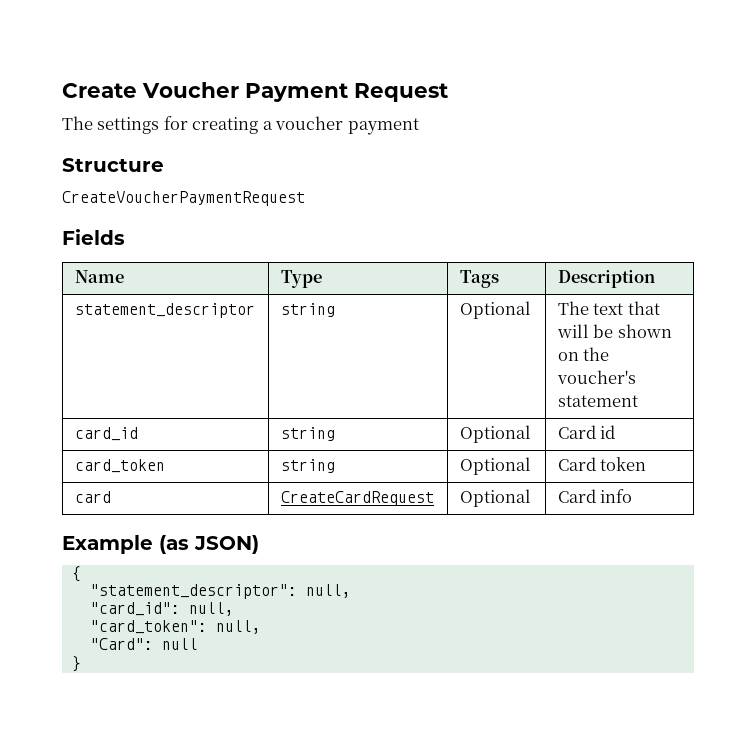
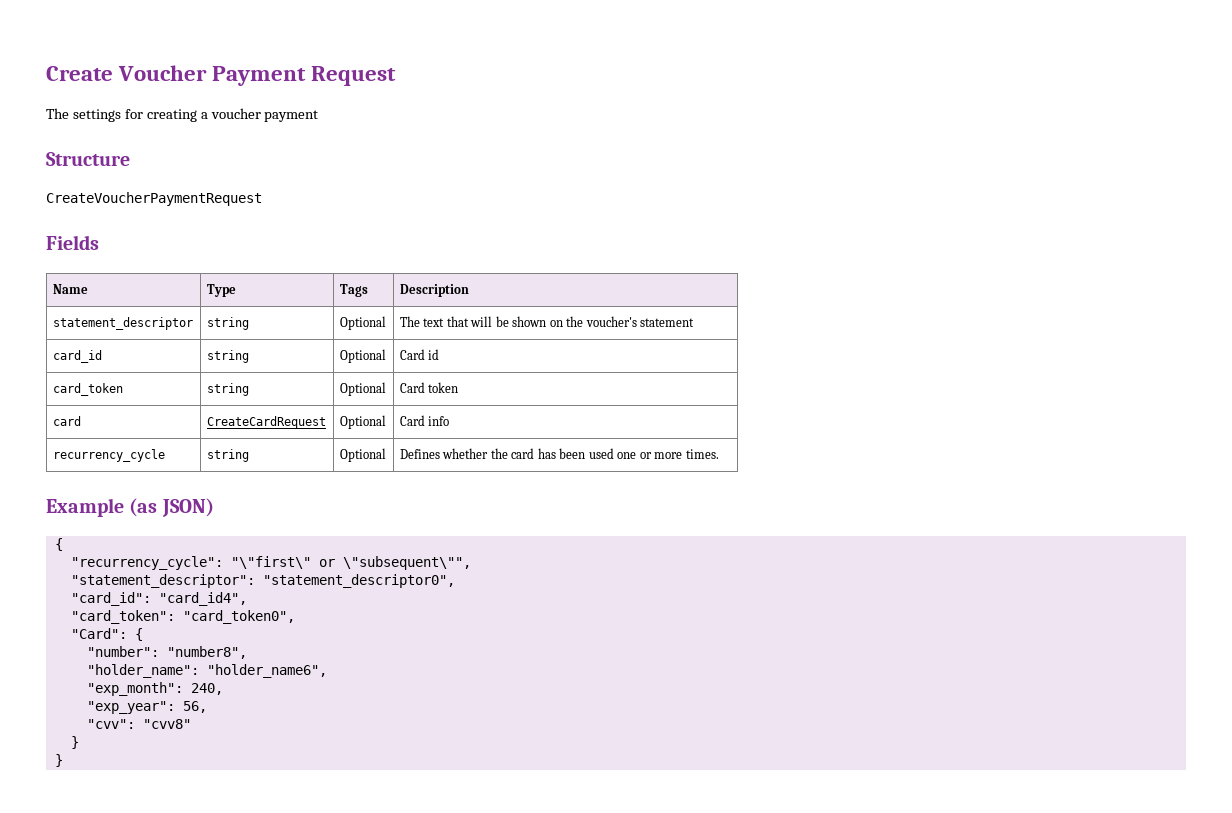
+ recurrency_cycle | string | Optional | Defines whether the card has been used one or more times.
+ "recurrency_cycle": "\"first\" or \"subsequent\"",
- "statement_descriptor": null,
+ "statement_descriptor": "statement_descriptor0",
- "card_id": null,
+ "card_id": "card_id4",
- "card_token": null,
+ "card_token": "card_token0",
- "Card": null
+ "Card": {
+ "number": "number8",
+ "holder_name": "holder_name6",
+ "exp_month": 240,
+ "exp_year": 56,
+ "cvv": "cvv8"
+ }

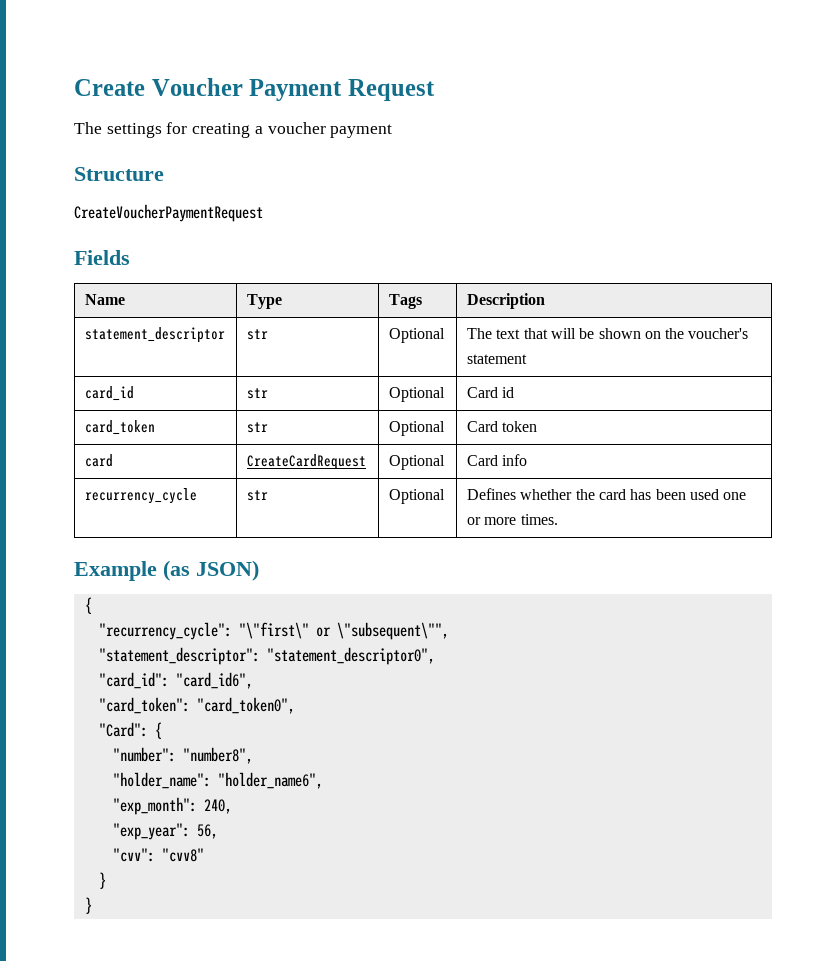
- statement_descriptor | string | Optional | The text that will be shown on the voucher's statement
+ statement_descriptor | str | Optional | The text that will be shown on the voucher's statement
- card_id | string | Optional | Card id
+ card_id | str | Optional | Card id
- card_token | string | Optional | Card token
+ card_token | str | Optional | Card token
- recurrency_cycle | string | Optional | Defines whether the card has been used one or more times.
+ recurrency_cycle | str | Optional | Defines whether the card has been used one or more times.
- "card_id": "card_id4",
+ "card_id": "card_id6",

